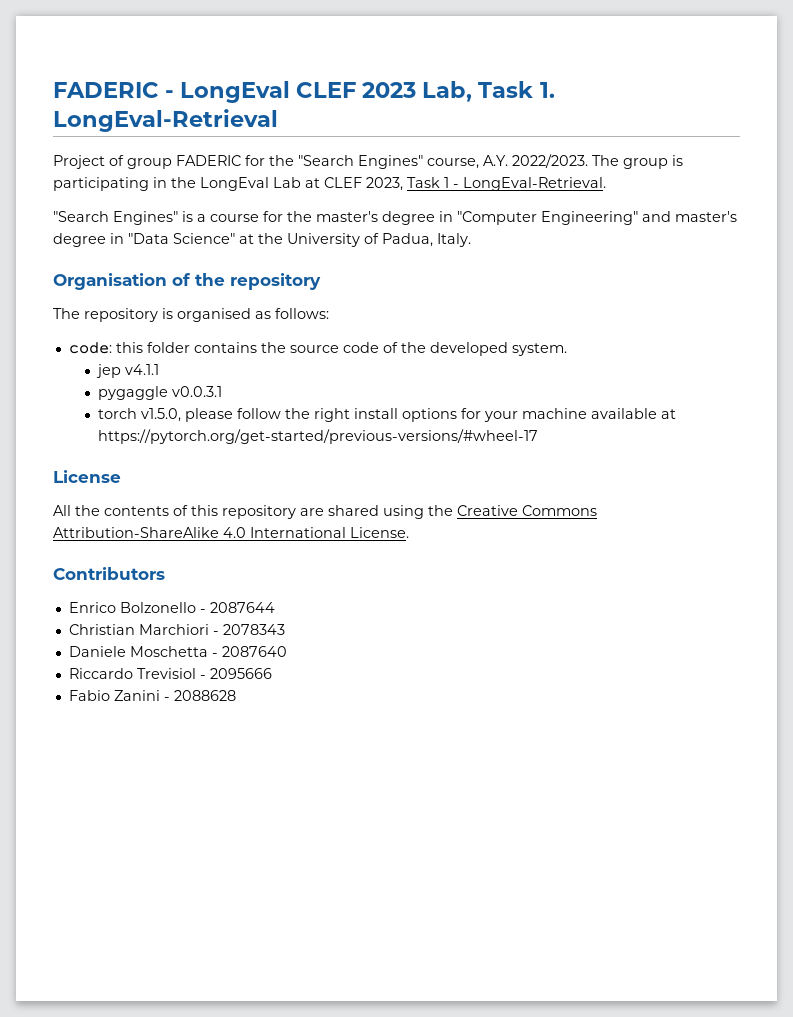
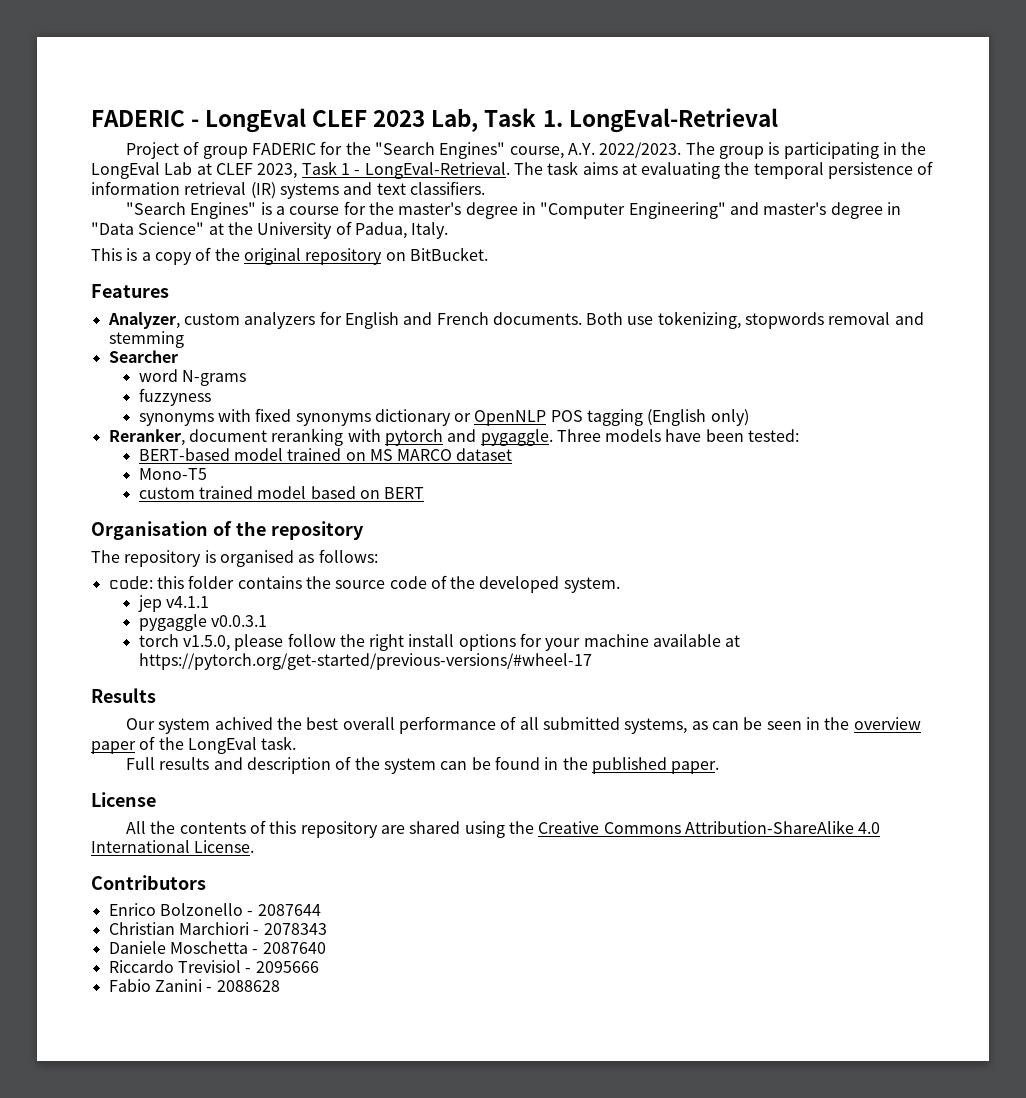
+ The task aims at evaluating the temporal persistence of information retrieval (IR) systems and text classifiers.
+ This is a copy of the original repository on BitBucket.
+ Features
+ Analyzer, custom analyzers for English and French documents. Both use tokenizing, stopwords removal and stemming
+ Searcher
+ word N-grams
+ fuzzyness
+ synonyms with fixed synonyms dictionary or OpenNLP POS tagging (English only)
+ Reranker, document reranking with pytorch and pygaggle. Three models have been tested:
+ BERT-based model trained on MS MARCO dataset
+ Mono-T5
+ custom trained model based on BERT
+ Results
+ Our system achived the best overall performance of all submitted systems, as can be seen in the overview paper of the LongEval task.
+ Full results and description of the system can be found in the published paper.

